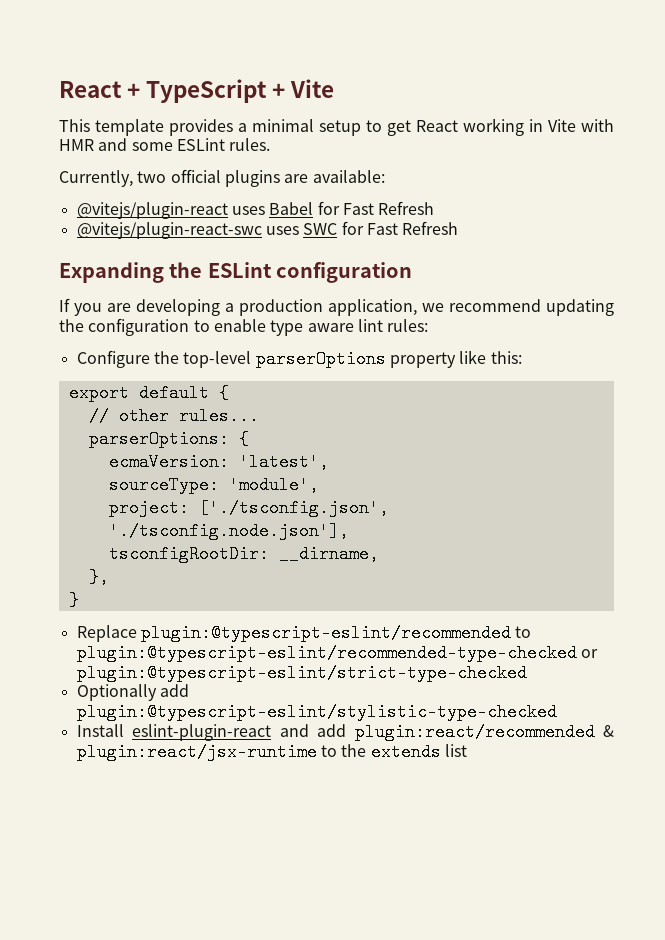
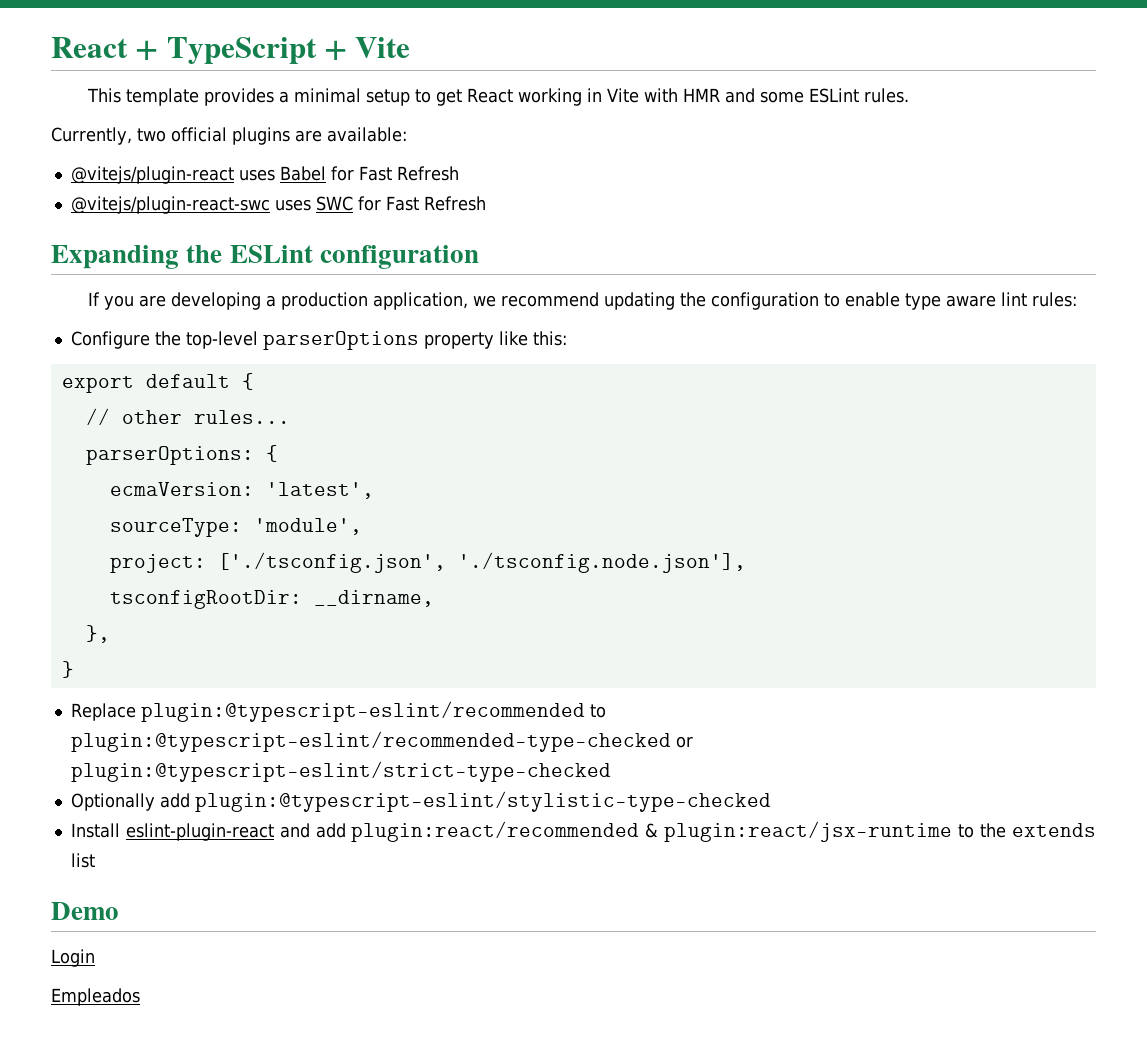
+ Demo
+ Login
+ Empleados

